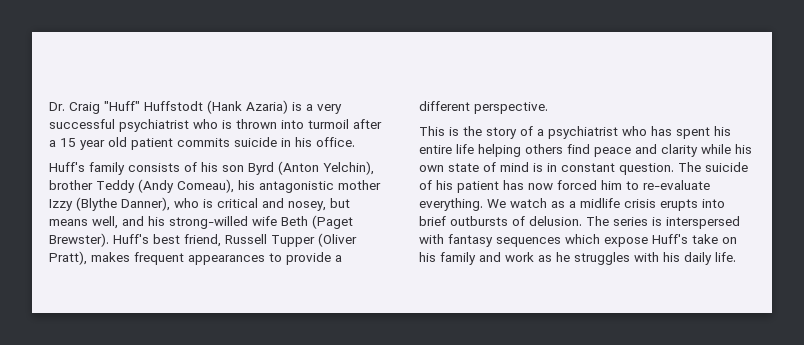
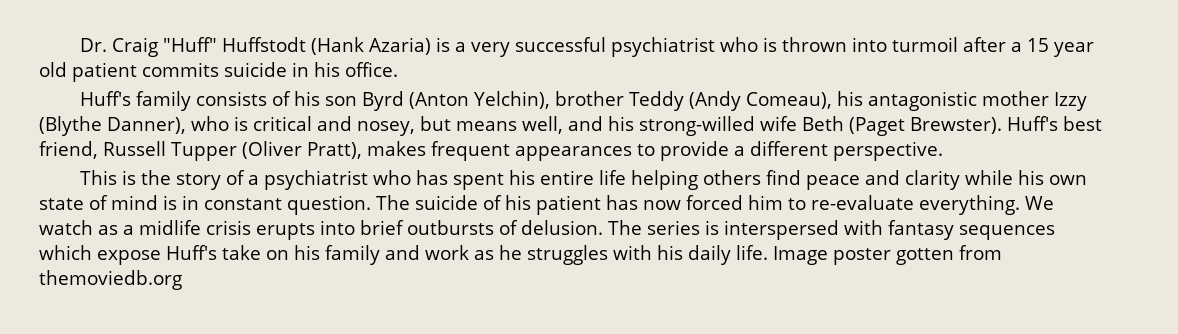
+ Image poster gotten from themoviedb.org

